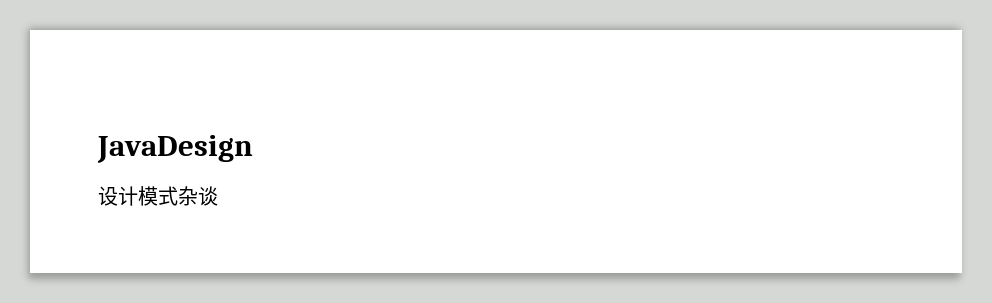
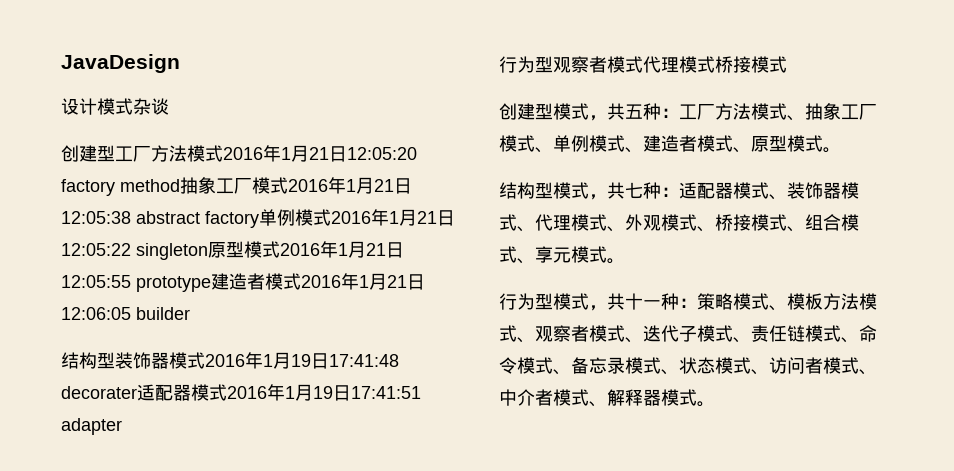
+ 创建型工厂方法模式2016年1月21日12:05:20 factory method抽象工厂模式2016年1月21日12:05:38 abstract factory单例模式2016年1月21日12:05:22 singleton原型模式2016年1月21日12:05:55 prototype建造者模式2016年1月21日12:06:05 builder
+ 结构型装饰器模式2016年1月19日17:41:48 decorater适配器模式2016年1月19日17:41:51 adapter
+ 行为型观察者模式代理模式桥接模式
+ 创建型模式，共五种：工厂方法模式、抽象工厂模式、单例模式、建造者模式、原型模式。
+ 结构型模式，共七种：适配器模式、装饰器模式、代理模式、外观模式、桥接模式、组合模式、享元模式。
+ 行为型模式，共十一种：策略模式、模板方法模式、观察者模式、迭代子模式、责任链模式、命令模式、备忘录模式、状态模式、访问者模式、中介者模式、解释器模式。

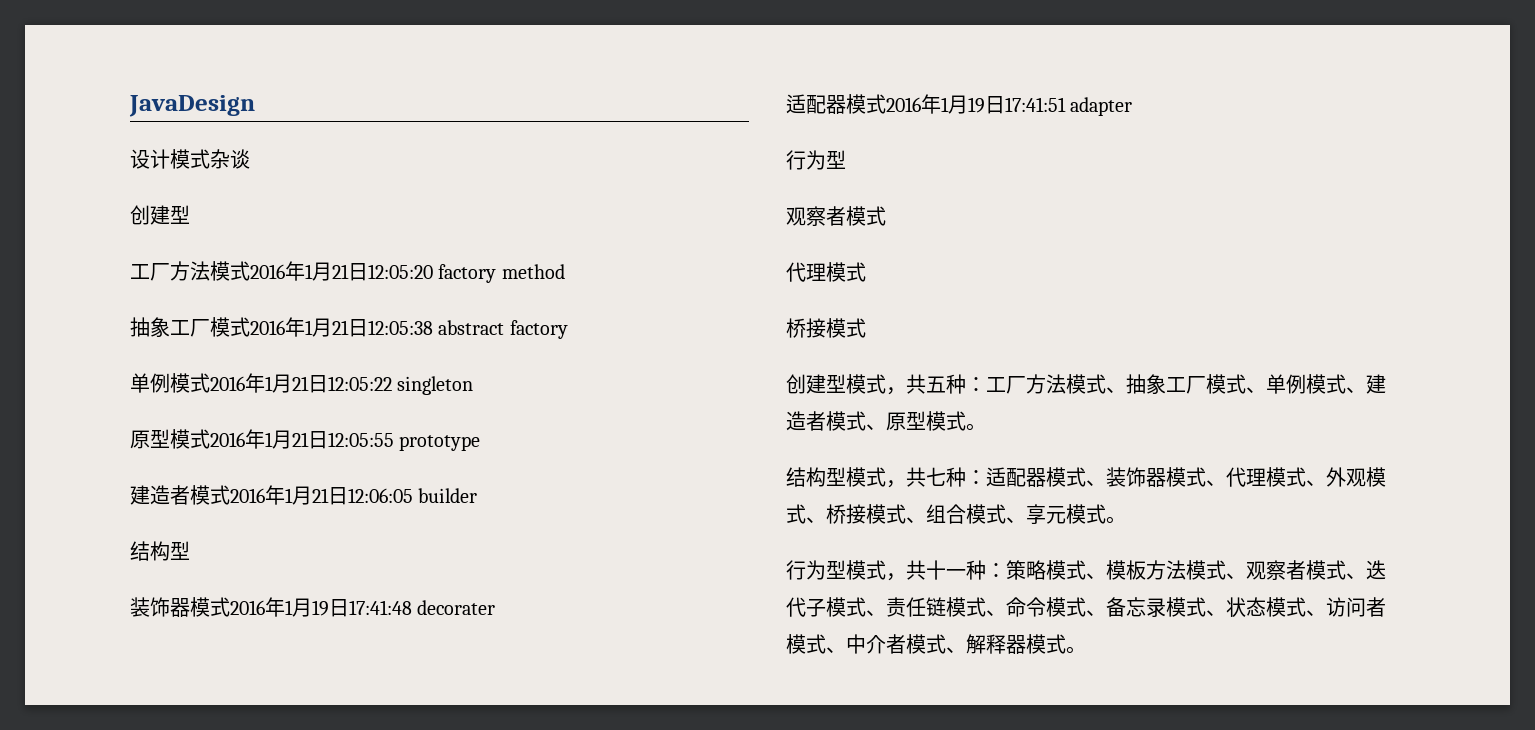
  设计模式杂谈
- 创建型工厂方法模式2016年1月21日12:05:20 factory method抽象工厂模式2016年1月21日12:05:38 abstract factory单例模式2016年1月21日12:05:22 singleton原型模式2016年1月21日12:05:55 prototype建造者模式2016年1月21日12:06:05 builder
- 结构型装饰器模式2016年1月19日17:41:48 decorater适配器模式2016年1月19日17:41:51 adapter
- 行为型观察者模式代理模式桥接模式
+ 创建型
+ 工厂方法模式2016年1月21日12:05:20 factory method
+ 抽象工厂模式2016年1月21日12:05:38 abstract factory
+ 单例模式2016年1月21日12:05:22 singleton
+ 原型模式2016年1月21日12:05:55 prototype
+ 建造者模式2016年1月21日12:06:05 builder
+ 结构型
+ 装饰器模式2016年1月19日17:41:48 decorater
+ 适配器模式2016年1月19日17:41:51 adapter
+ 行为型
+ 观察者模式
+ 代理模式
+ 桥接模式

